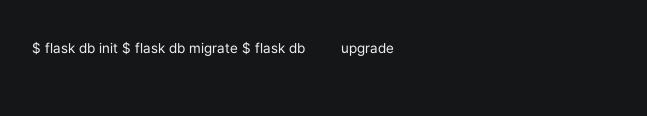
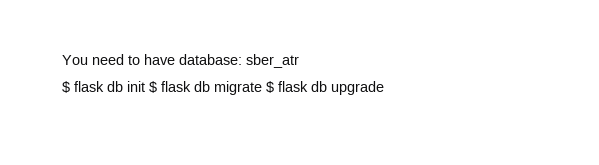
+ You need to have database: sber_atr

